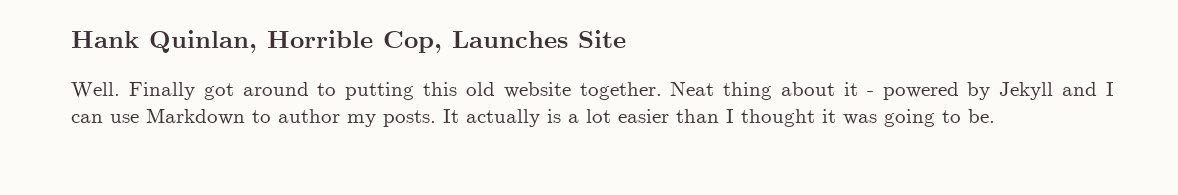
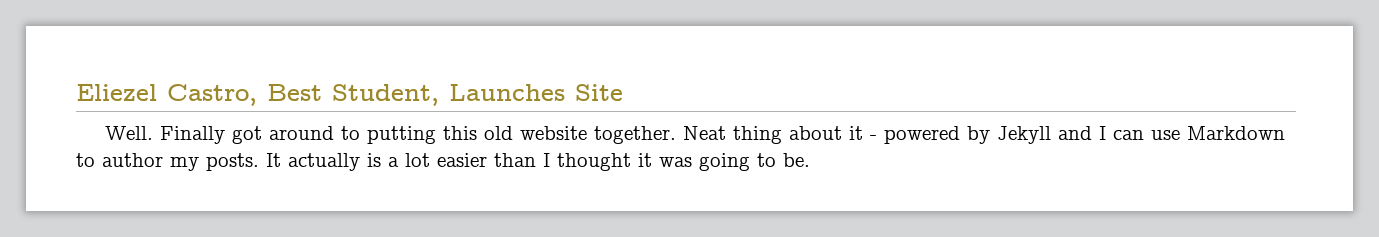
- Hank Quinlan, Horrible Cop, Launches Site
+ Eliezel Castro, Best Student, Launches Site

